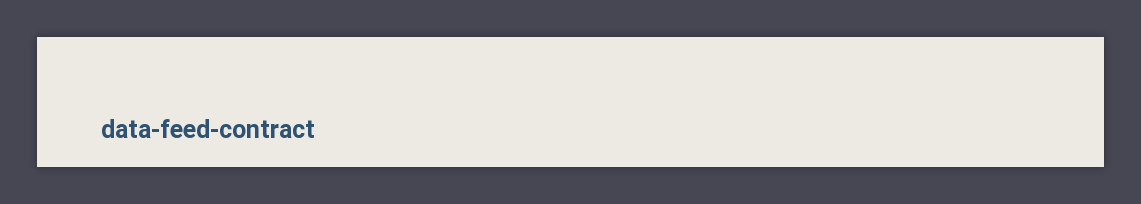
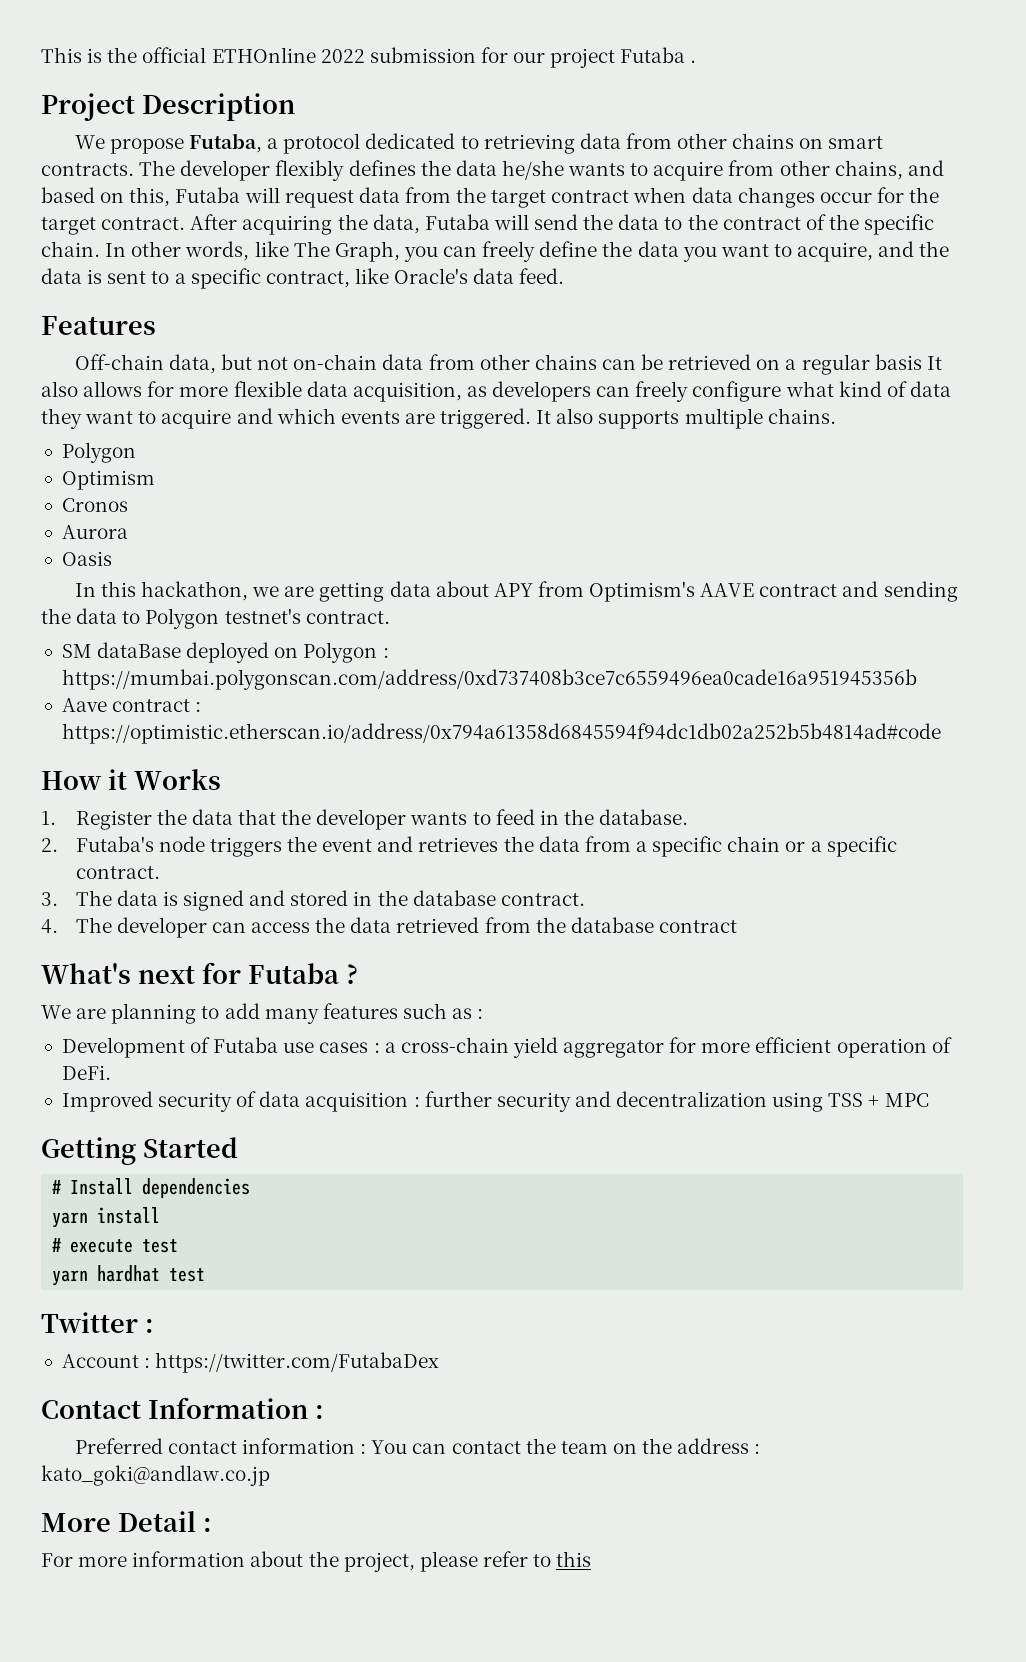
- data-feed-contract
+ This is the official ETHOnline 2022 submission for our project Futaba .
+ Project Description
+ We propose Futaba, a protocol dedicated to retrieving data from other chains on smart contracts. The developer flexibly defines the data he/she wants to acquire from other chains, and based on this, Futaba will request data from the target contract when data changes occur for the target contract. After acquiring the data, Futaba will send the data to the contract of the specific chain. In other words, like The Graph, you can freely define the data you want to acquire, and the data is sent to a specific contract, like Oracle's data feed.
+ Features
+ Off-chain data, but not on-chain data from other chains can be retrieved on a regular basis It also allows for more flexible data acquisition, as developers can freely configure what kind of data they want to acquire and which events are triggered. It also supports multiple chains.
+ Polygon
+ Optimism
+ Cronos
+ Aurora
+ Oasis
+ In this hackathon, we are getting data about APY from Optimism's AAVE contract and sending the data to Polygon testnet's contract.
+ SM dataBase deployed on Polygon : https://mumbai.polygonscan.com/address/0xd737408b3ce7c6559496ea0cade16a951945356b
+ Aave contract : https://optimistic.etherscan.io/address/0x794a61358d6845594f94dc1db02a252b5b4814ad#code
+ How it Works
+ 1. Register the data that the developer wants to feed in the database.
+ 2. Futaba's node triggers the event and retrieves the data from a specific chain or a specific contract.
+ 3. The data is signed and stored in the database contract.
+ 4. The developer can access the data retrieved from the database contract
+ What's next for Futaba ?
+ We are planning to add many features such as :
+ Development of Futaba use cases : a cross-chain yield aggregator for more efficient operation of DeFi.
+ Improved security of data acquisition : further security and decentralization using TSS + MPC
+ Getting Started
+ # Install dependencies
+ yarn install
+ # execute test
+ yarn hardhat test
+ Twitter :
+ Account : https://twitter.com/FutabaDex
+ Contact Information :
+ Preferred contact information : You can contact the team on the address : kato_goki@andlaw.co.jp
+ More Detail :
+ For more information about the project, please refer to this

